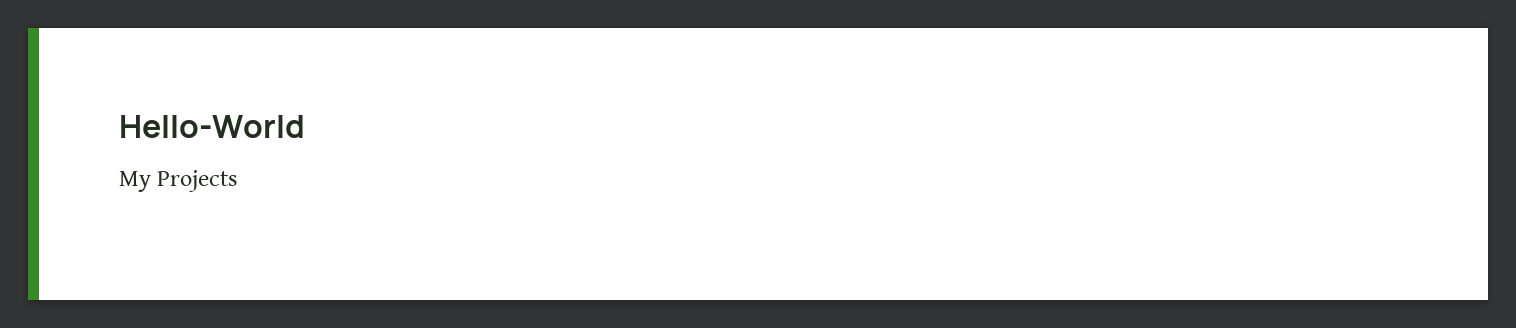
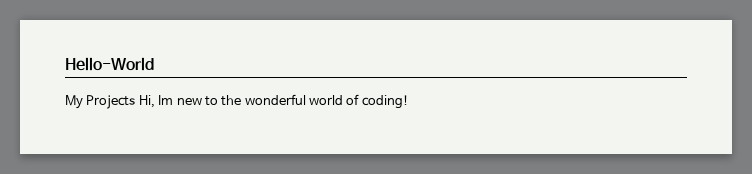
- My Projects
+ My Projects Hi, Im new to the wonderful world of coding!

